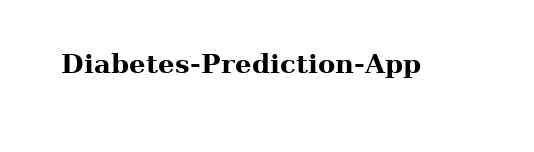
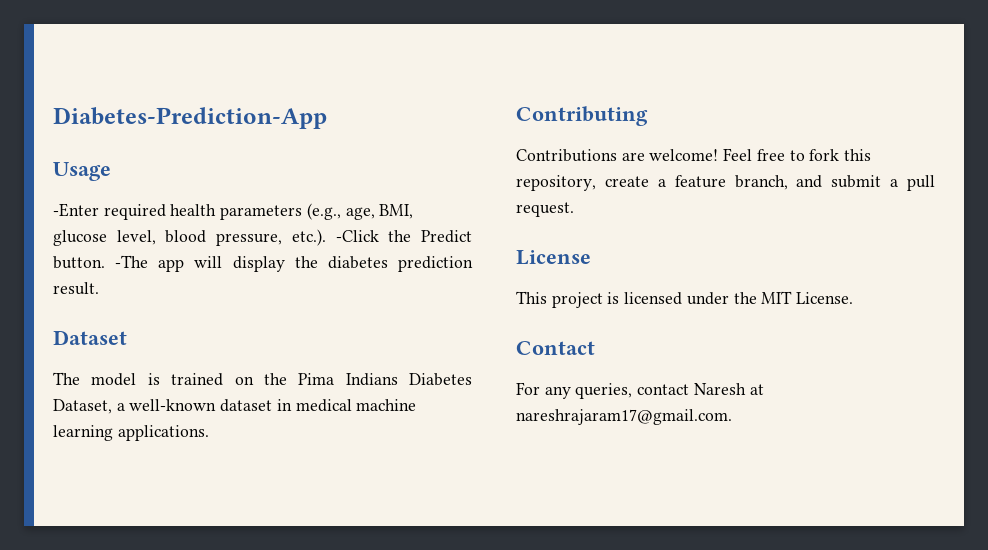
+ Usage
+ -Enter required health parameters (e.g., age, BMI, glucose level, blood pressure, etc.). -Click the Predict button. -The app will display the diabetes prediction result.
+ Dataset
+ The model is trained on the Pima Indians Diabetes Dataset, a well-known dataset in medical machine learning applications.
+ Contributing
+ Contributions are welcome! Feel free to fork this repository, create a feature branch, and submit a pull request.
+ License
+ This project is licensed under the MIT License.
+ Contact
+ For any queries, contact Naresh at nareshrajaram17@gmail.com.

